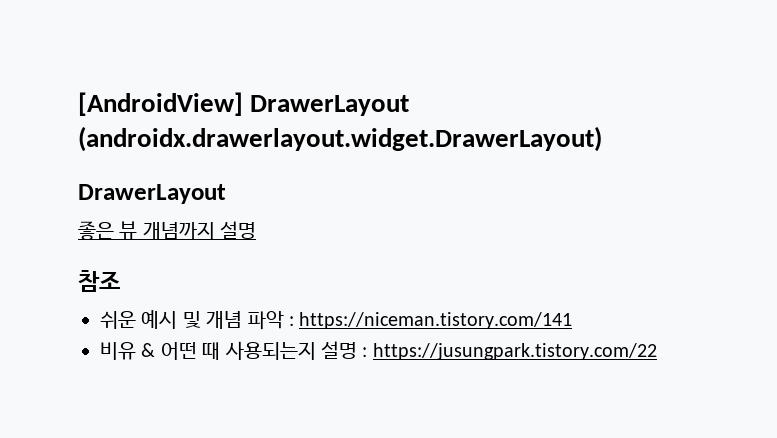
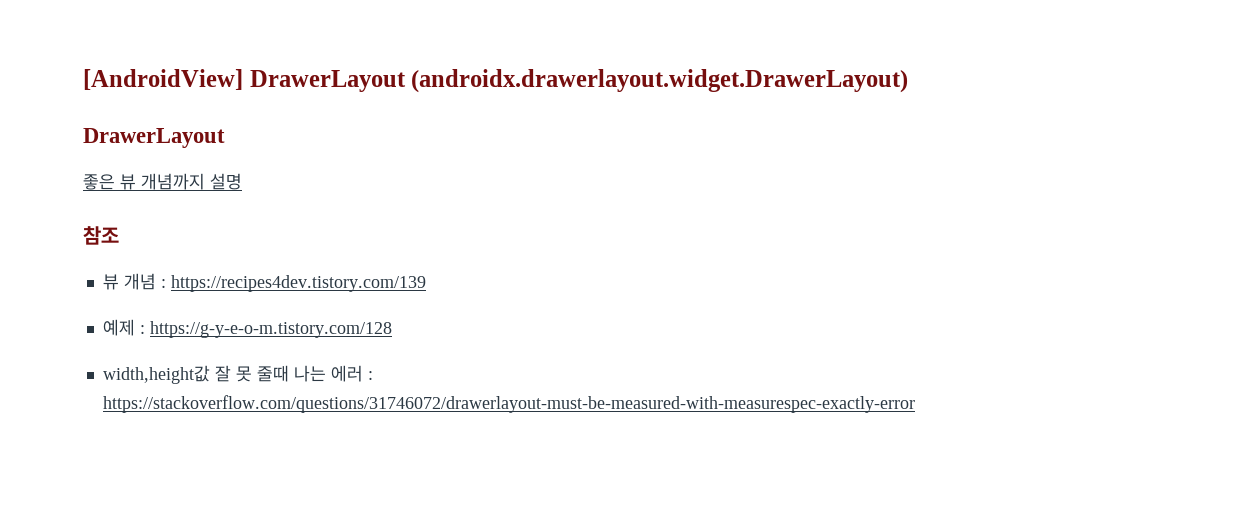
- 쉬운 예시 및 개념 파악 : https://niceman.tistory.com/141
- 비유 & 어떤 때 사용되는지 설명 : https://jusungpark.tistory.com/22
+ 뷰 개념 : https://recipes4dev.tistory.com/139
+ 예제 : https://g-y-e-o-m.tistory.com/128
+ width,height값 잘 못 줄때 나는 에러 : https://stackoverflow.com/questions/31746072/drawerlayout-must-be-measured-with-measurespec-exactly-error

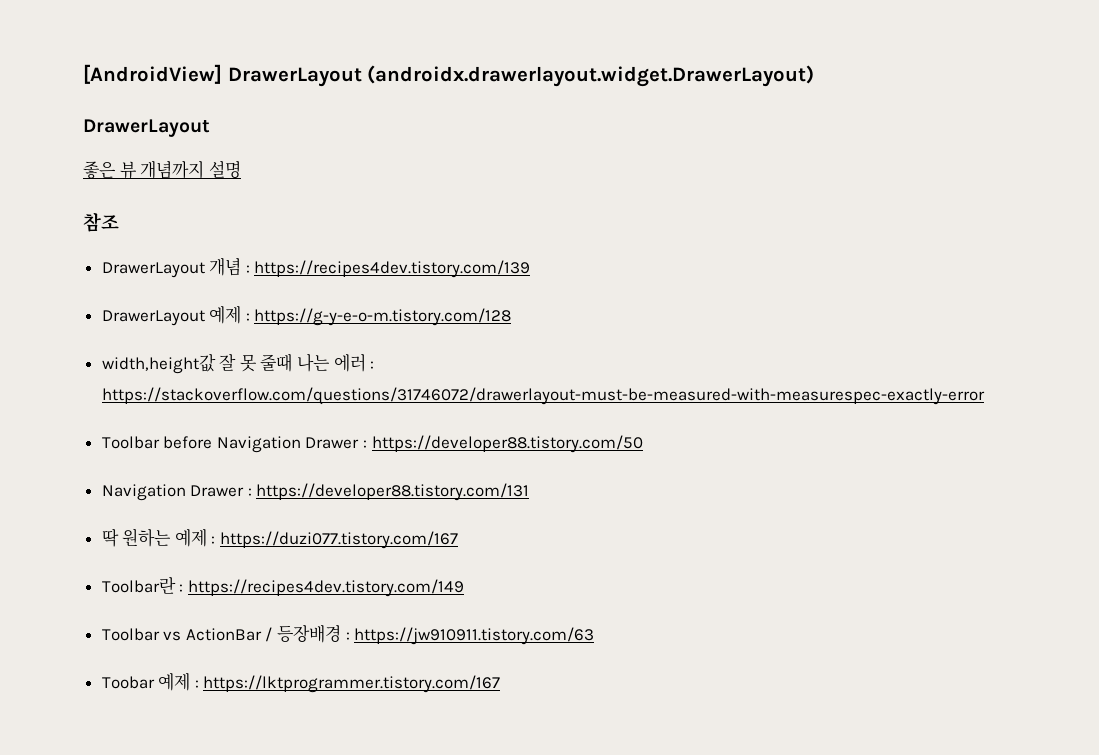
- 뷰 개념 : https://recipes4dev.tistory.com/139
+ DrawerLayout 개념 : https://recipes4dev.tistory.com/139
- 예제 : https://g-y-e-o-m.tistory.com/128
+ DrawerLayout 예제 : https://g-y-e-o-m.tistory.com/128
+ Toolbar before Navigation Drawer : https://developer88.tistory.com/50
+ Navigation Drawer : https://developer88.tistory.com/131
+ 딱 원하는 예제 : https://duzi077.tistory.com/167
+ Toolbar란 : https://recipes4dev.tistory.com/149
+ Toolbar vs ActionBar / 등장배경 : https://jw910911.tistory.com/63
+ Toobar 예제 : https://lktprogrammer.tistory.com/167

